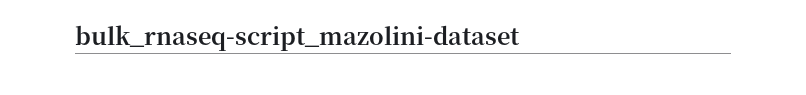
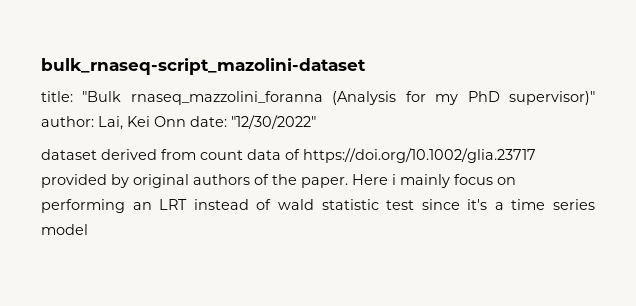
+ title: "Bulk rnaseq_mazzolini_foranna (Analysis for my PhD supervisor)" author: Lai, Kei Onn date: "12/30/2022"
+ dataset derived from count data of https://doi.org/10.1002/glia.23717 provided by original authors of the paper. Here i mainly focus on performing an LRT instead of wald statistic test since it's a time series model

